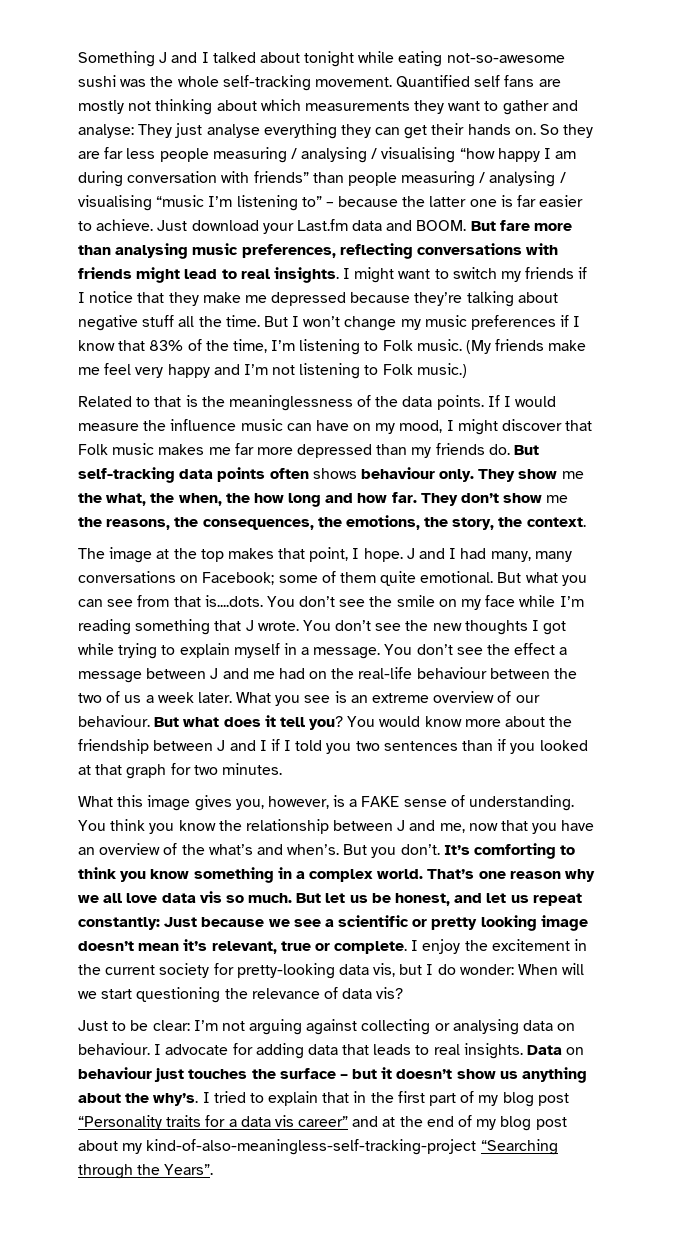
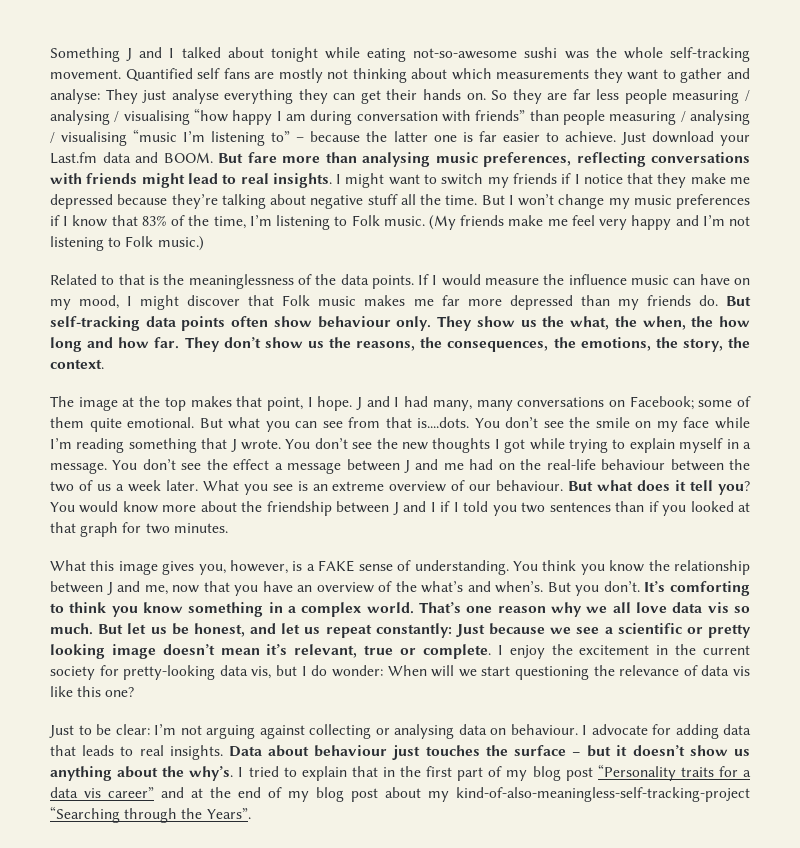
- But self-tracking data points often shows behaviour only.
+ But self-tracking data points often show behaviour only.
- They show me the what, the when, the how long and how far.
+ They show us the what, the when, the how long and how far.
- They don’t show me the reasons, the consequences, the emotions, the story, the context.
+ They don’t show us the reasons, the consequences, the emotions, the story, the context.
- I enjoy the excitement in the current society for pretty-looking data vis, but I do wonder: When will we start questioning the relevance of data vis?
+ I enjoy the excitement in the current society for pretty-looking data vis, but I do wonder: When will we start questioning the relevance of data vis like this one?
- Data on behaviour just touches the surface – but it doesn’t show us anything about the why’s.
+ Data about behaviour just touches the surface – but it doesn’t show us anything about the why’s.

